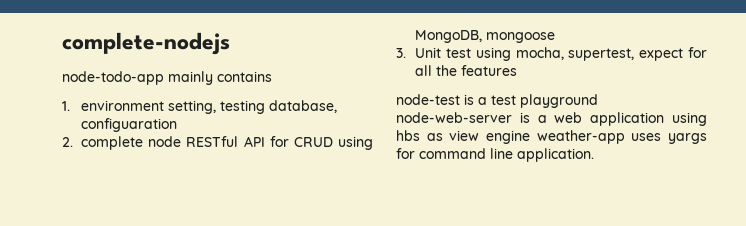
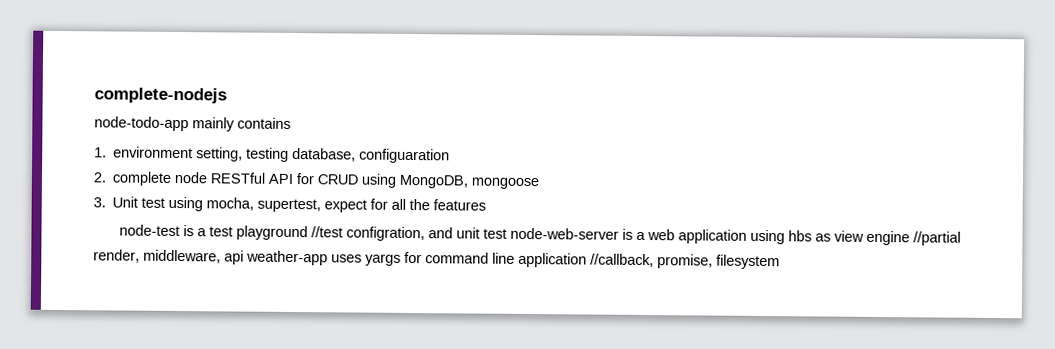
- node-test is a test playground node-web-server is a web application using hbs as view engine weather-app uses yargs for command line application.
+ node-test is a test playground //test configration, and unit test node-web-server is a web application using hbs as view engine //partial render, middleware, api weather-app uses yargs for command line application //callback, promise, filesystem

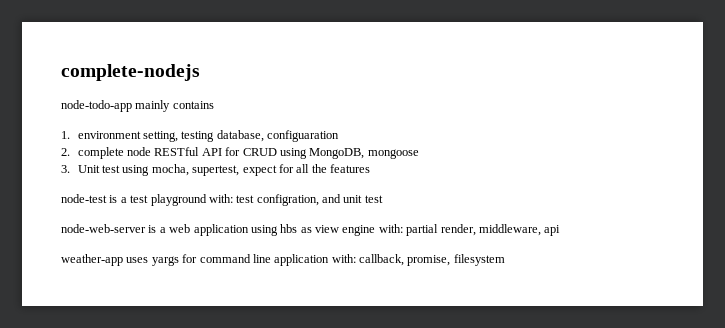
- node-test is a test playground //test configration, and unit test node-web-server is a web application using hbs as view engine //partial render, middleware, api weather-app uses yargs for command line application //callback, promise, filesystem
+ node-test is a test playground with: test configration, and unit test
+ node-web-server is a web application using hbs as view engine with: partial render, middleware, api
+ weather-app uses yargs for command line application with: callback, promise, filesystem

